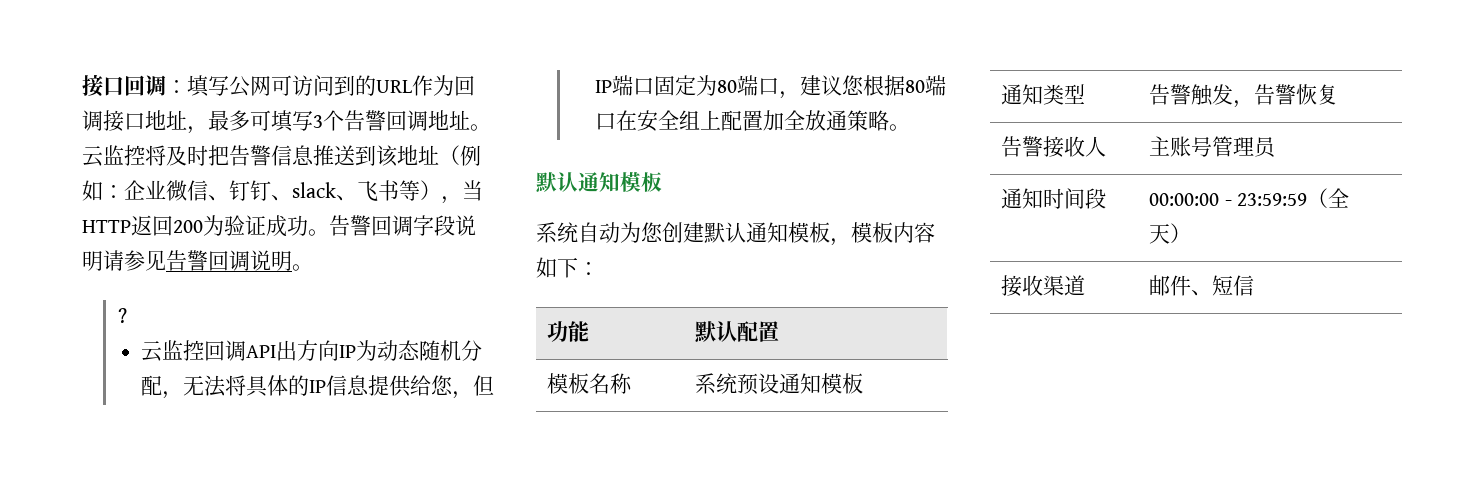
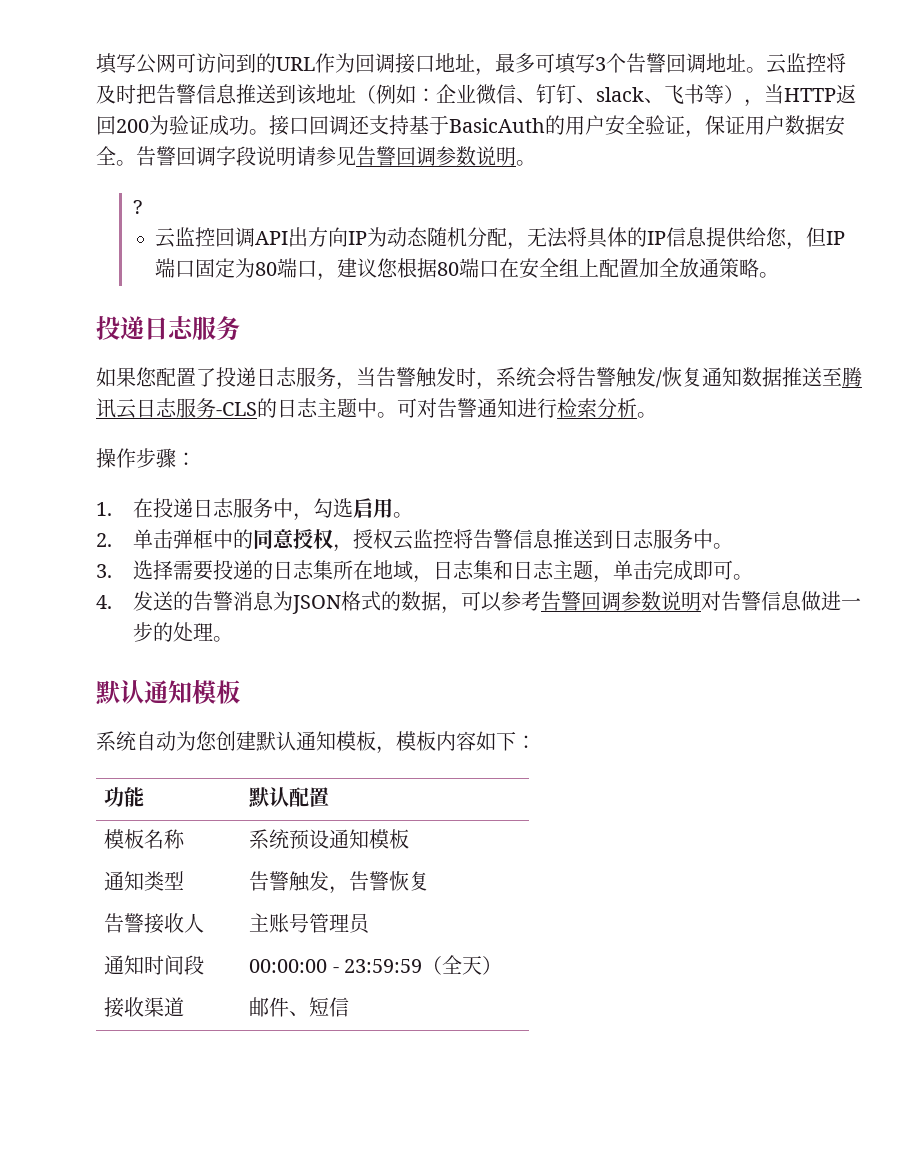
- 接口回调：填写公网可访问到的URL作为回调接口地址，最多可填写3个告警回调地址。
+ 填写公网可访问到的URL作为回调接口地址，最多可填写3个告警回调地址。
+ 接口回调还支持基于BasicAuth的用户安全验证，保证用户数据安全。
- 告警回调字段说明请参见告警回调说明。
+ 告警回调字段说明请参见告警回调参数说明。
  云监控回调API出方向IP为动态随机分配，无法将具体的IP信息提供给您，但IP端口固定为80端口，建议您根据80端口在安全组上配置加全放通策略。
+ 投递日志服务
+ 如果您配置了投递日志服务，当告警触发时，系统会将告警触发/恢复通知数据推送至腾讯云日志服务-CLS的日志主题中。可对告警通知进行检索分析。
+ 操作步骤：
+ 1.在投递日志服务中，勾选启用。
+ 2.单击弹框中的同意授权，授权云监控将告警信息推送到日志服务中。
+ 3.选择需要投递的日志集所在地域，日志集和日志主题，单击完成即可。
+ 4.发送的告警消息为JSON格式的数据，可以参考告警回调参数说明对告警信息做进一步的处理。

